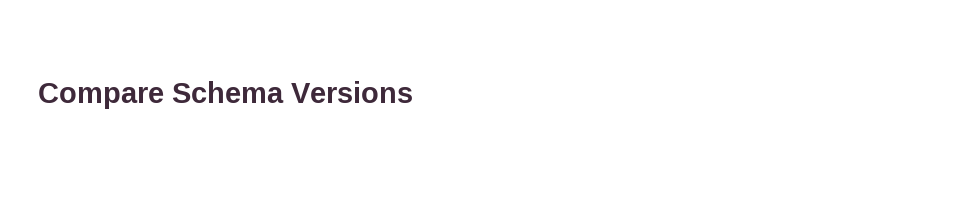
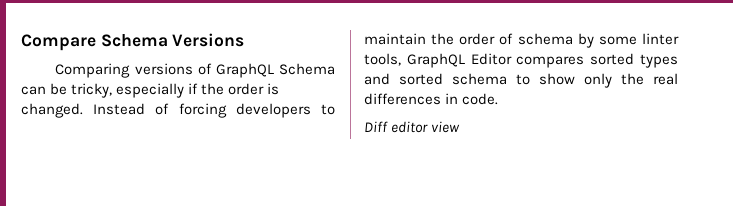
+ Comparing versions of GraphQL Schema can be tricky, especially if the order is changed. Instead of forcing developers to maintain the order of schema by some linter tools, GraphQL Editor compares sorted types and sorted schema to show only the real differences in code.
+ Diff editor view

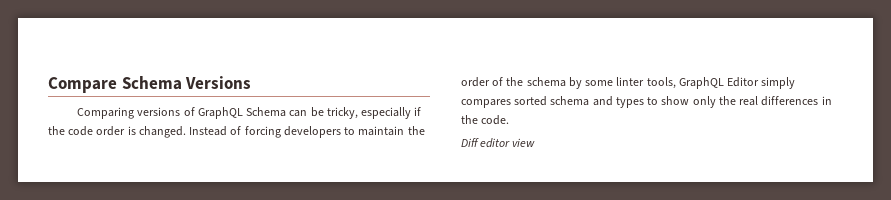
- Comparing versions of GraphQL Schema can be tricky, especially if the order is changed.
+ Comparing versions of GraphQL Schema can be tricky, especially if the code order is changed.
- Instead of forcing developers to maintain the order of schema by some linter tools, GraphQL Editor compares sorted types and sorted schema to show only the real differences in code.
+ Instead of forcing developers to maintain the order of the schema by some linter tools, GraphQL Editor simply compares sorted schema and types to show only the real differences in the code.

